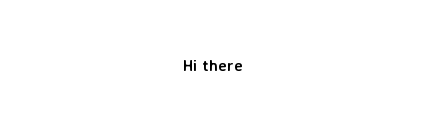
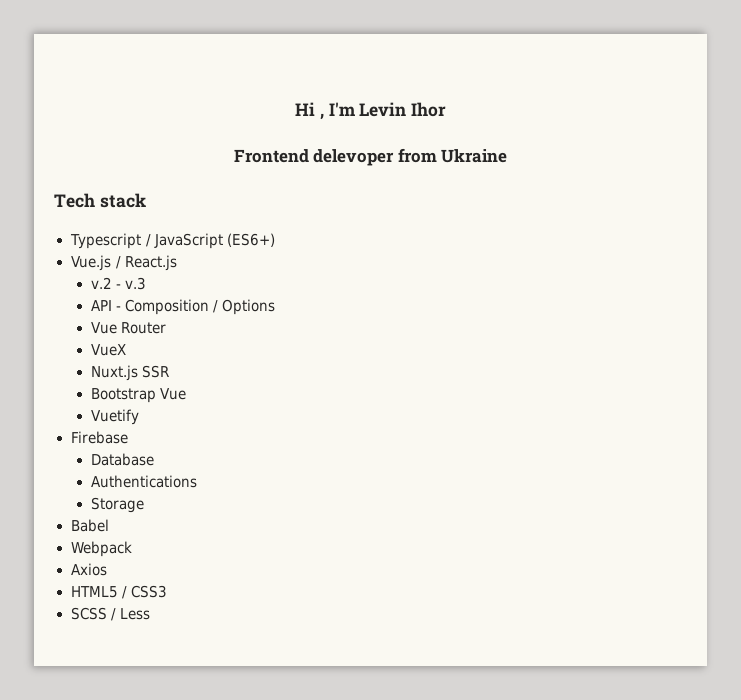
- Hi there
+ Hi , I'm Levin Ihor
+ Frontend delevoper from Ukraine
+ Tech stack
+ Typescript / JavaScript (ES6+)
+ Vue.js / React.js
+ v.2 - v.3
+ API - Composition / Options
+ Vue Router
+ VueX
+ Nuxt.js SSR
+ Bootstrap Vue
+ Vuetify
+ Firebase
+ Database
+ Authentications
+ Storage
+ Babel
+ Webpack
+ Axios
+ HTML5 / CSS3
+ SCSS / Less

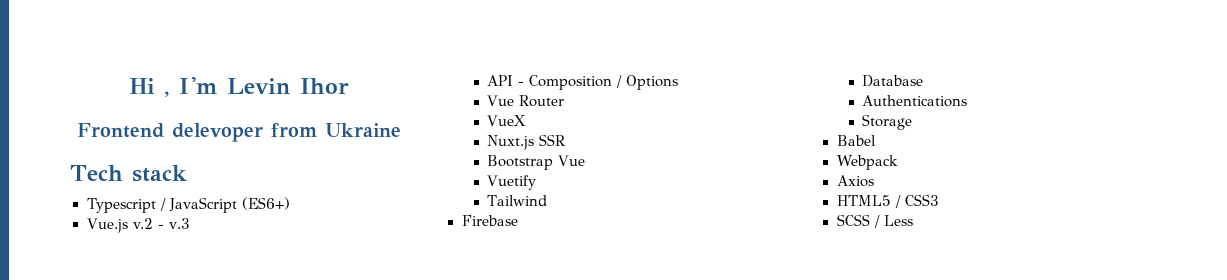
- Vue.js / React.js
- v.2 - v.3
+ Vue.js v.2 - v.3
+ Tailwind

